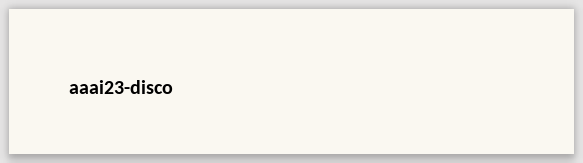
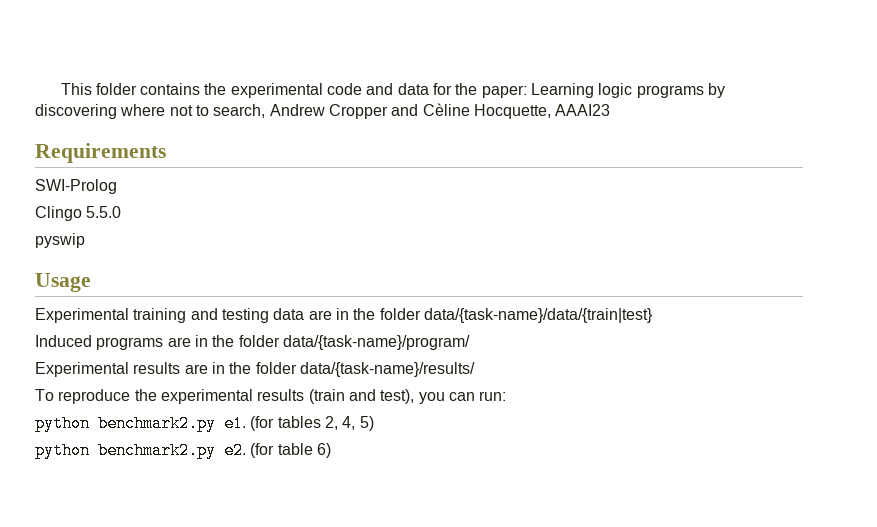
- aaai23-disco
+ This folder contains the experimental code and data for the paper: Learning logic programs by discovering where not to search, Andrew Cropper and Cèline Hocquette, AAAI23
+ Requirements
+ SWI-Prolog
+ Clingo 5.5.0
+ pyswip
+ Usage
+ Experimental training and testing data are in the folder data/{task-name}/data/{train|test}
+ Induced programs are in the folder data/{task-name}/program/
+ Experimental results are in the folder data/{task-name}/results/
+ To reproduce the experimental results (train and test), you can run:
+ python benchmark2.py e1. (for tables 2, 4, 5)
+ python benchmark2.py e2. (for table 6)

